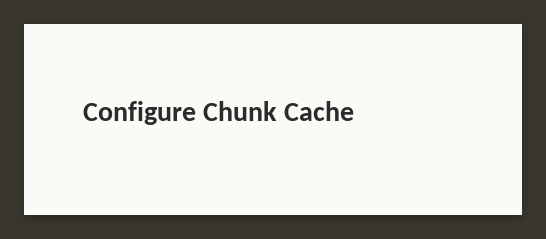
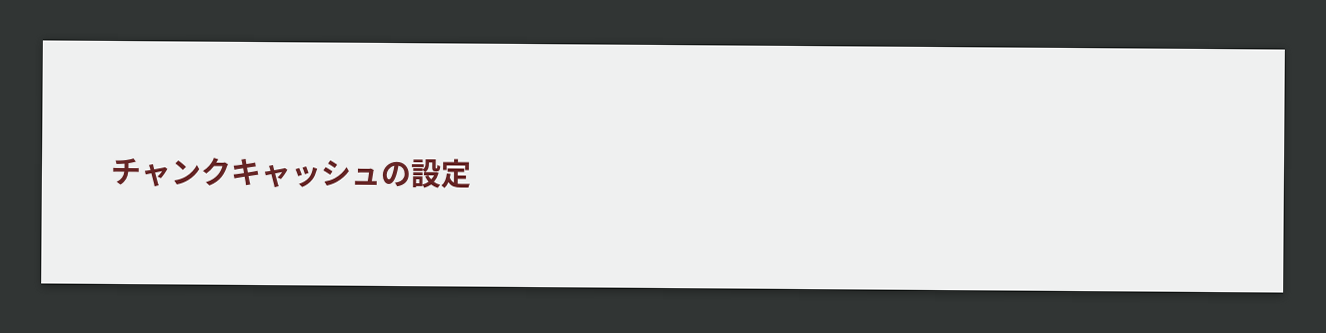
- Configure Chunk Cache
+ チャンクキャッシュの設定

